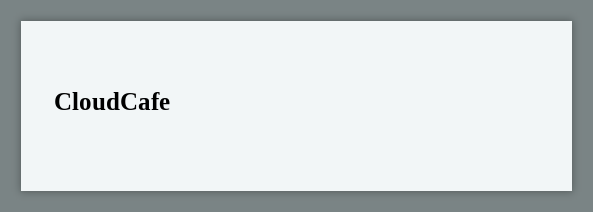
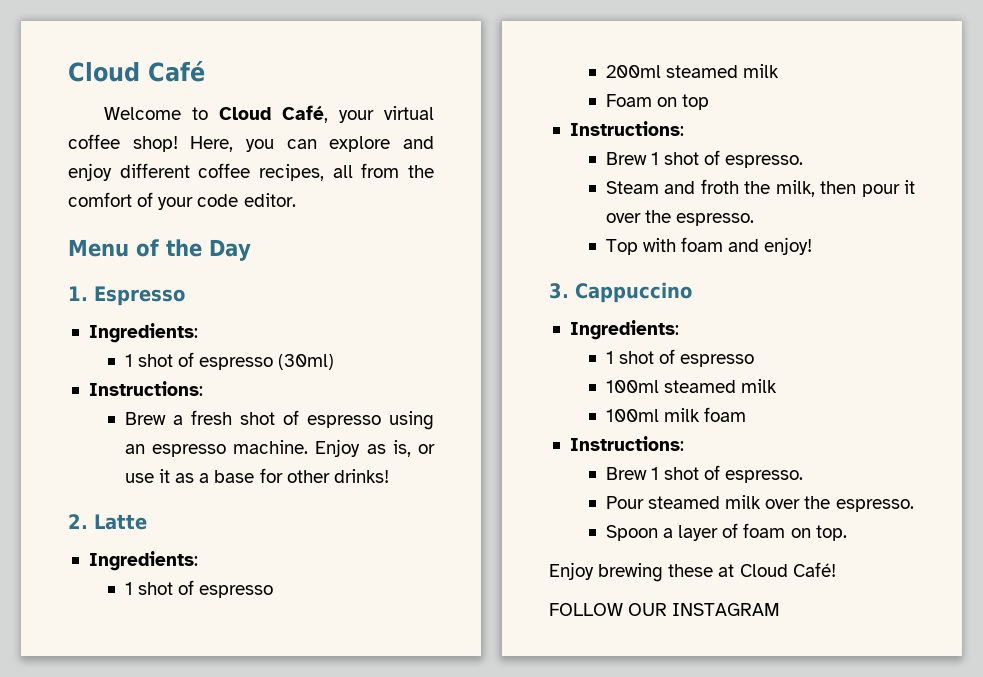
- CloudCafe
+ Cloud Café
+ Welcome to Cloud Café, your virtual coffee shop! Here, you can explore and enjoy different coffee recipes, all from the comfort of your code editor.
+ Menu of the Day
+ 1. Espresso
+ Ingredients:
+ 1 shot of espresso (30ml)
+ Instructions:
+ Brew a fresh shot of espresso using an espresso machine. Enjoy as is, or use it as a base for other drinks!
+ 2. Latte
+ Ingredients:
+ 1 shot of espresso
+ 200ml steamed milk
+ Foam on top
+ Instructions:
+ Brew 1 shot of espresso.
+ Steam and froth the milk, then pour it over the espresso.
+ Top with foam and enjoy!
+ 3. Cappuccino
+ Ingredients:
+ 1 shot of espresso
+ 100ml steamed milk
+ 100ml milk foam
+ Instructions:
+ Brew 1 shot of espresso.
+ Pour steamed milk over the espresso.
+ Spoon a layer of foam on top.
+ Enjoy brewing these at Cloud Café!
+ FOLLOW OUR INSTAGRAM

